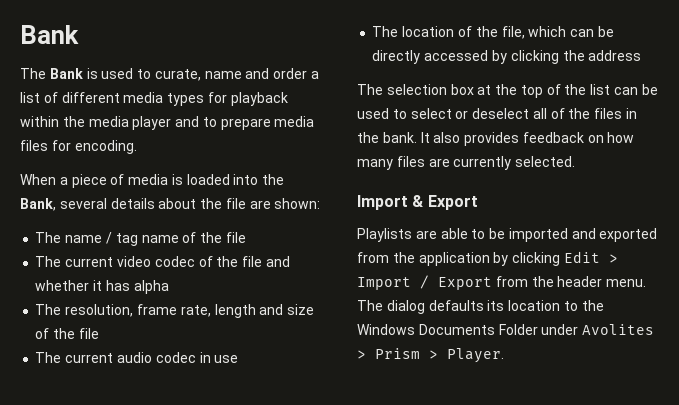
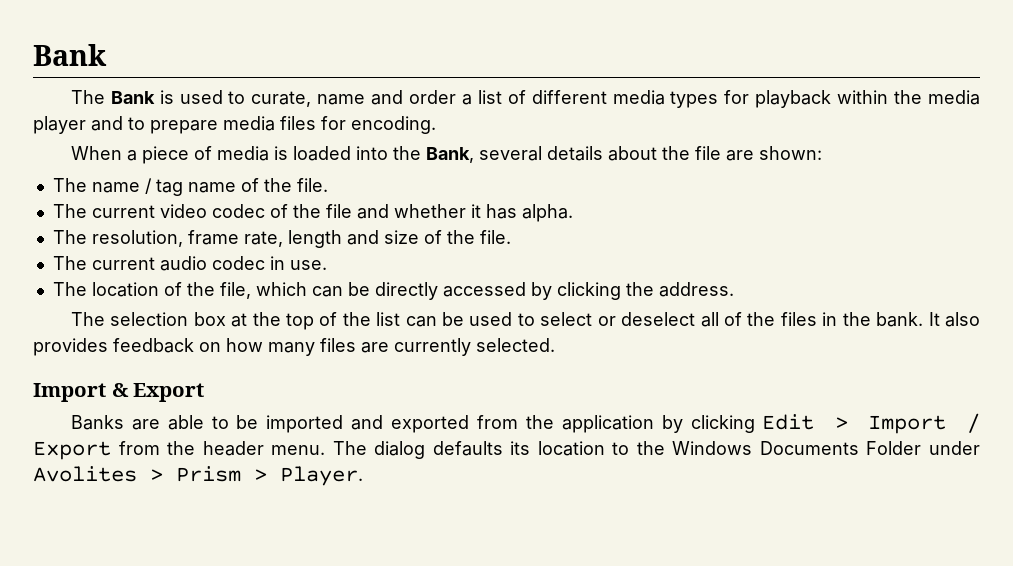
- The name / tag name of the file
+ The name / tag name of the file.
- The current video codec of the file and whether it has alpha
+ The current video codec of the file and whether it has alpha.
- The resolution, frame rate, length and size of the file
+ The resolution, frame rate, length and size of the file.
- The current audio codec in use
+ The current audio codec in use.
- The location of the file, which can be directly accessed by clicking the address
+ The location of the file, which can be directly accessed by clicking the address.
- Playlists are able to be imported and exported from the application by clicking Edit > Import / Export from the header menu.
+ Banks are able to be imported and exported from the application by clicking Edit > Import / Export from the header menu.

